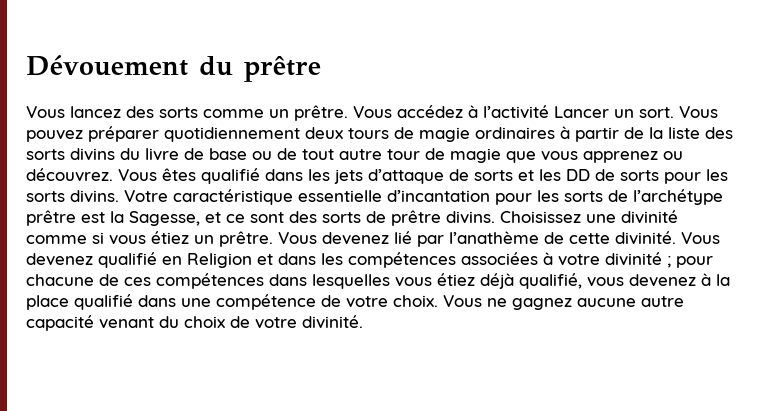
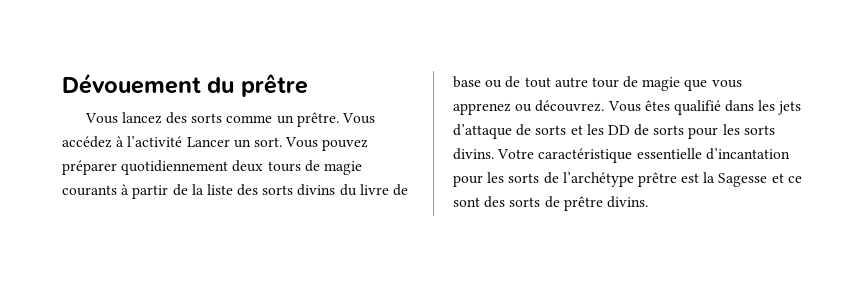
- Vous pouvez préparer quotidiennement deux tours de magie ordinaires à partir de la liste des sorts divins du livre de base ou de tout autre tour de magie que vous apprenez ou découvrez.
+ Vous pouvez préparer quotidiennement deux tours de magie courants à partir de la liste des sorts divins du livre de base ou de tout autre tour de magie que vous apprenez ou découvrez.
- Votre caractéristique essentielle d’incantation pour les sorts de l’archétype prêtre est la Sagesse, et ce sont des sorts de prêtre divins. Choisissez une divinité comme si vous étiez un prêtre. Vous devenez lié par l’anathème de cette divinité. Vous devenez qualifié en Religion et dans les compétences associées à votre divinité ; pour chacune de ces compétences dans lesquelles vous étiez déjà qualifié, vous devenez à la place qualifié dans une compétence de votre choix. Vous ne gagnez aucune autre capacité venant du choix de votre divinité.
+ Votre caractéristique essentielle d’incantation pour les sorts de l’archétype prêtre est la Sagesse et ce sont des sorts de prêtre divins.

